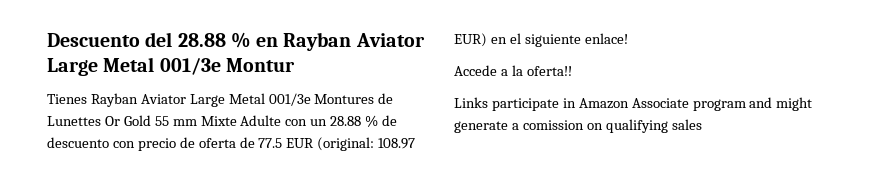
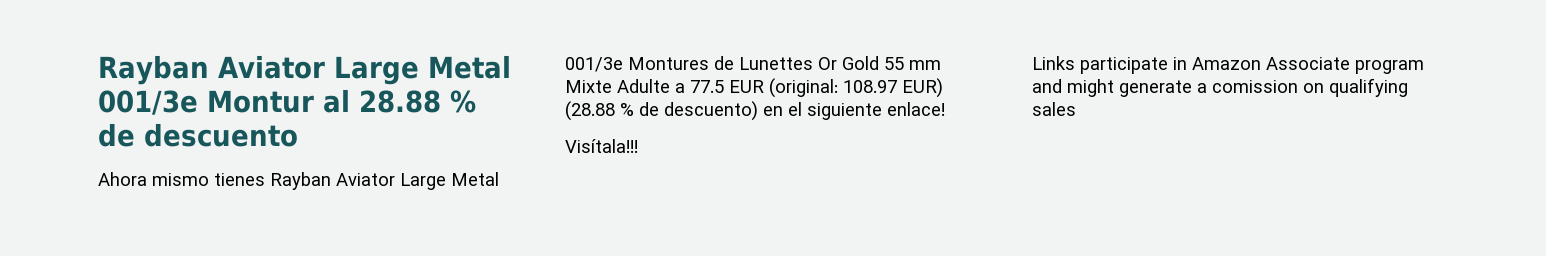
- Descuento del 28.88 % en Rayban Aviator Large Metal 001/3e Montur
- Tienes Rayban Aviator Large Metal 001/3e Montures de Lunettes Or Gold 55 mm Mixte Adulte con un 28.88 % de descuento con precio de oferta de 77.5 EUR (original: 108.97 EUR) en el siguiente enlace!
+ Rayban Aviator Large Metal 001/3e Montur al 28.88 % de descuento
+ Ahora mismo tienes Rayban Aviator Large Metal 001/3e Montures de Lunettes Or Gold 55 mm Mixte Adulte a 77.5 EUR (original: 108.97 EUR) (28.88 % de descuento) en el siguiente enlace!
- Accede a la oferta!!
+ Visítala!!!

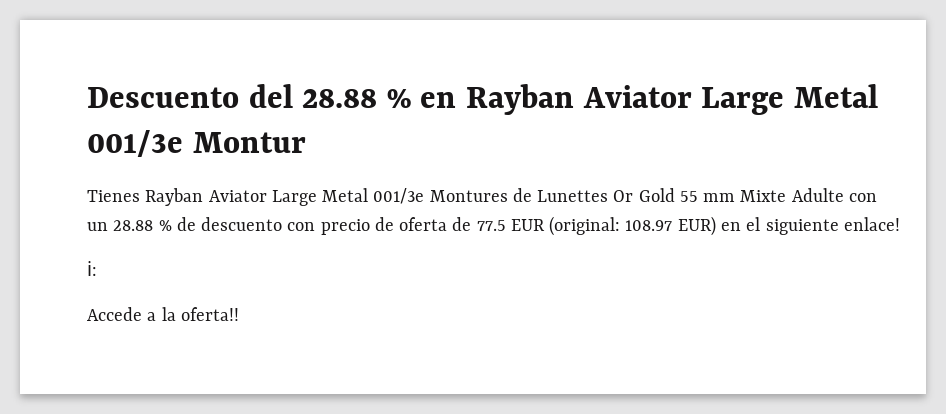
- Rayban Aviator Large Metal 001/3e Montur al 28.88 % de descuento
- Ahora mismo tienes Rayban Aviator Large Metal 001/3e Montures de Lunettes Or Gold 55 mm Mixte Adulte a 77.5 EUR (original: 108.97 EUR) (28.88 % de descuento) en el siguiente enlace!
+ Descuento del 28.88 % en Rayban Aviator Large Metal 001/3e Montur
+ Tienes Rayban Aviator Large Metal 001/3e Montures de Lunettes Or Gold 55 mm Mixte Adulte con un 28.88 % de descuento con precio de oferta de 77.5 EUR (original: 108.97 EUR) en el siguiente enlace!
- Visítala!!!
- Links participate in Amazon Associate program and might generate a comission on qualifying sales
+ ℹ:
+ Accede a la oferta!!

